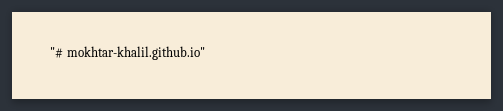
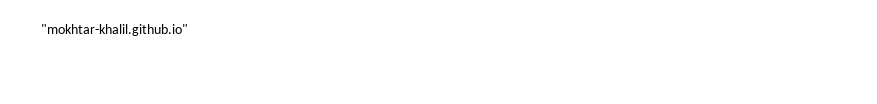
- "# mokhtar-khalil.github.io"
+ "mokhtar-khalil.github.io"

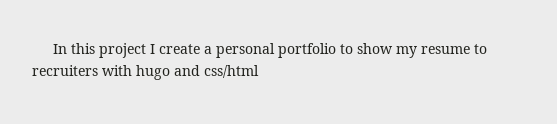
- "mokhtar-khalil.github.io"
+ In this project I create a personal portfolio to show my resume to recruiters with hugo and css/html

